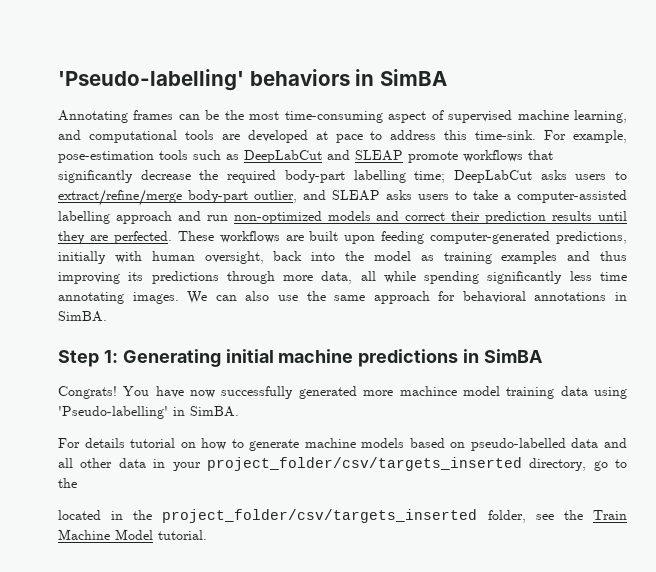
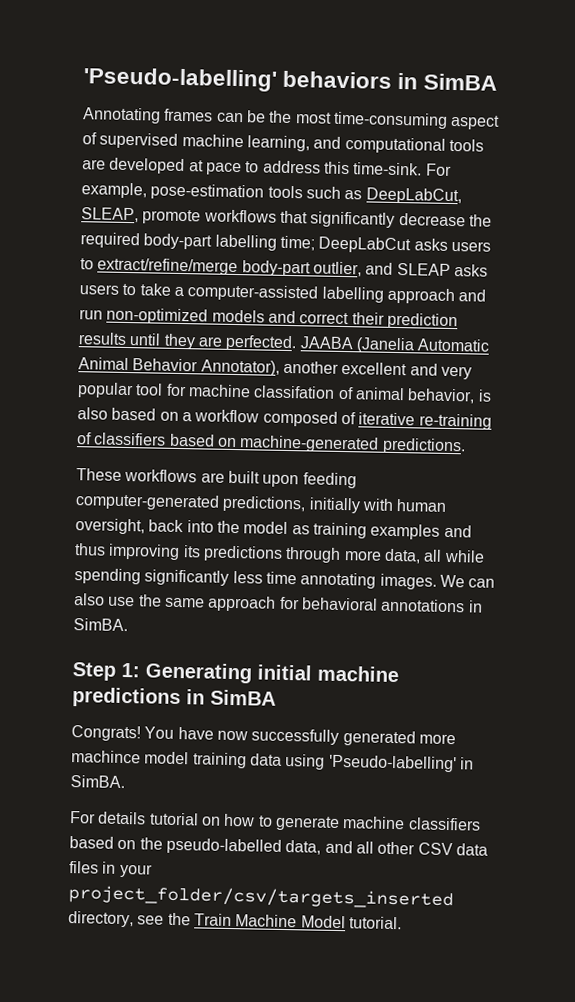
- For example, pose-estimation tools such as DeepLabCut and SLEAP promote workflows that significantly decrease the required body-part labelling time; DeepLabCut asks users to extract/refine/merge body-part outlier, and SLEAP asks users to take a computer-assisted labelling approach and run non-optimized models and correct their prediction results until they are perfected. These workflows are built upon feeding computer-generated predictions, initially with human oversight, back into the model as training examples and thus improving its predictions through more data, all while spending significantly less time annotating images.
+ For example, pose-estimation tools such as DeepLabCut, SLEAP, promote workflows that significantly decrease the required body-part labelling time; DeepLabCut asks users to extract/refine/merge body-part outlier, and SLEAP asks users to take a computer-assisted labelling approach and run non-optimized models and correct their prediction results until they are perfected. JAABA (Janelia Automatic Animal Behavior Annotator), another excellent and very popular tool for machine classifation of animal behavior, is also based on a workflow composed of iterative re-training of classifiers based on machine-generated predictions.
+ These workflows are built upon feeding computer-generated predictions, initially with human oversight, back into the model as training examples and thus improving its predictions through more data, all while spending significantly less time annotating images.
- For details tutorial on how to generate machine models based on pseudo-labelled data and all other data in your project_folder/csv/targets_inserted directory, go to the
- located in the project_folder/csv/targets_inserted folder, see the Train Machine Model tutorial.
+ For details tutorial on how to generate machine classifiers based on the pseudo-labelled data, and all other CSV data files in your project_folder/csv/targets_inserted directory, see the Train Machine Model tutorial.

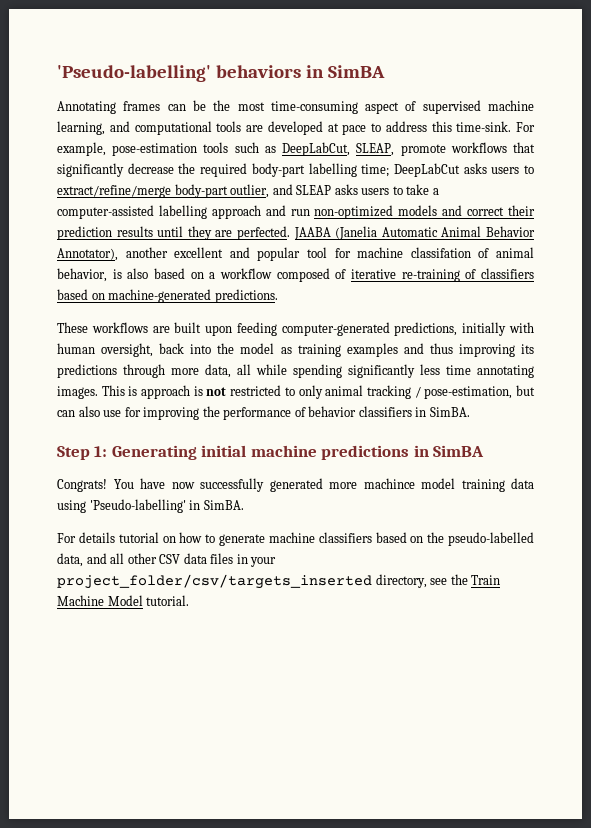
- JAABA (Janelia Automatic Animal Behavior Annotator), another excellent and very popular tool for machine classifation of animal behavior, is also based on a workflow composed of iterative re-training of classifiers based on machine-generated predictions.
+ JAABA (Janelia Automatic Animal Behavior Annotator), another excellent and popular tool for machine classifation of animal behavior, is also based on a workflow composed of iterative re-training of classifiers based on machine-generated predictions.
- We can also use the same approach for behavioral annotations in SimBA.
+ This is approach is not restricted to only animal tracking / pose-estimation, but can also use for improving the performance of behavior classifiers in SimBA.

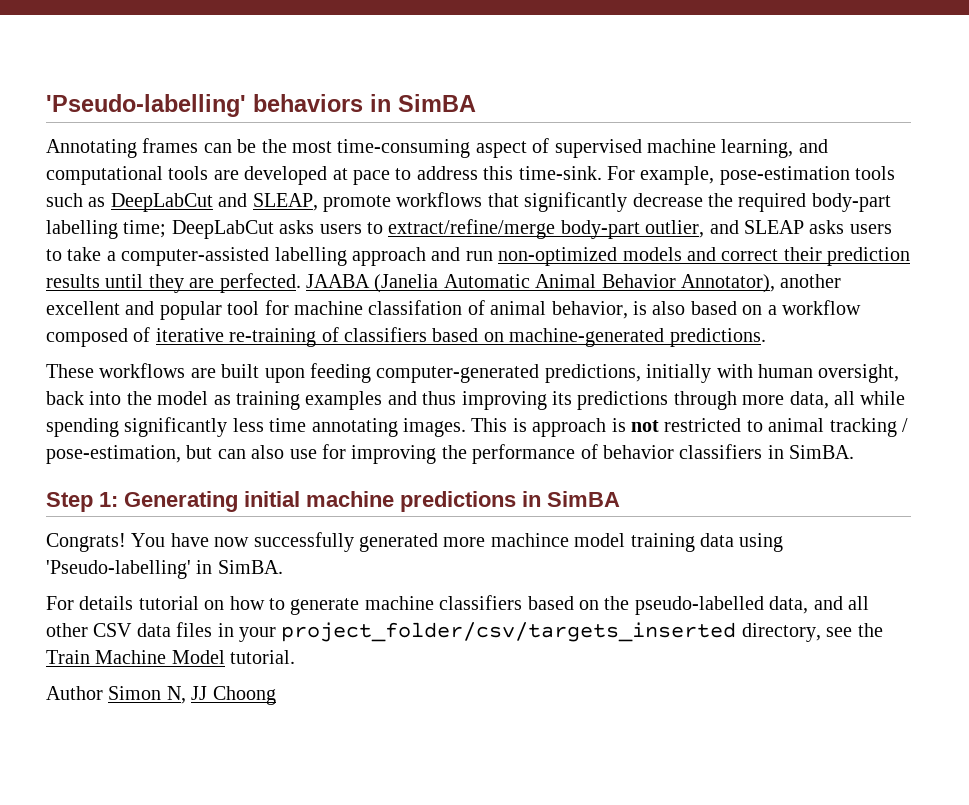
- For example, pose-estimation tools such as DeepLabCut, SLEAP, promote workflows that significantly decrease the required body-part labelling time; DeepLabCut asks users to extract/refine/merge body-part outlier, and SLEAP asks users to take a computer-assisted labelling approach and run non-optimized models and correct their prediction results until they are perfected.
+ For example, pose-estimation tools such as DeepLabCut and SLEAP, promote workflows that significantly decrease the required body-part labelling time; DeepLabCut asks users to extract/refine/merge body-part outlier, and SLEAP asks users to take a computer-assisted labelling approach and run non-optimized models and correct their prediction results until they are perfected.
- This is approach is not restricted to only animal tracking / pose-estimation, but can also use for improving the performance of behavior classifiers in SimBA.
+ This is approach is not restricted to animal tracking / pose-estimation, but can also use for improving the performance of behavior classifiers in SimBA.
+ Author Simon N, JJ Choong

